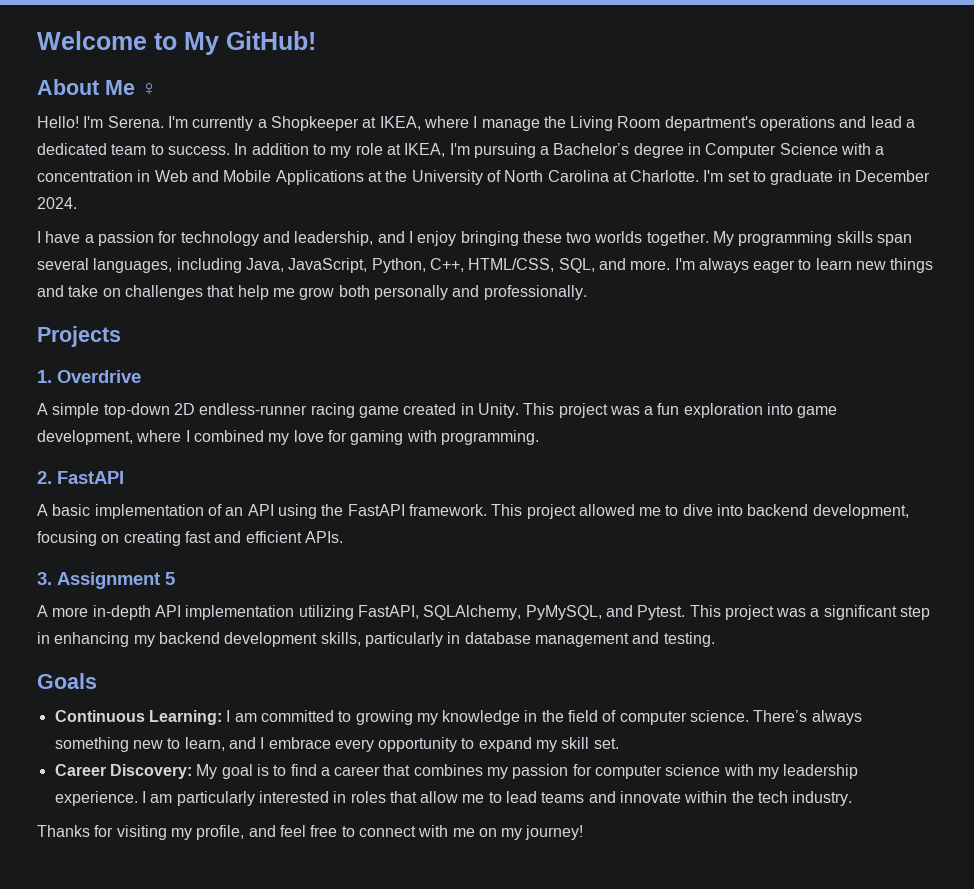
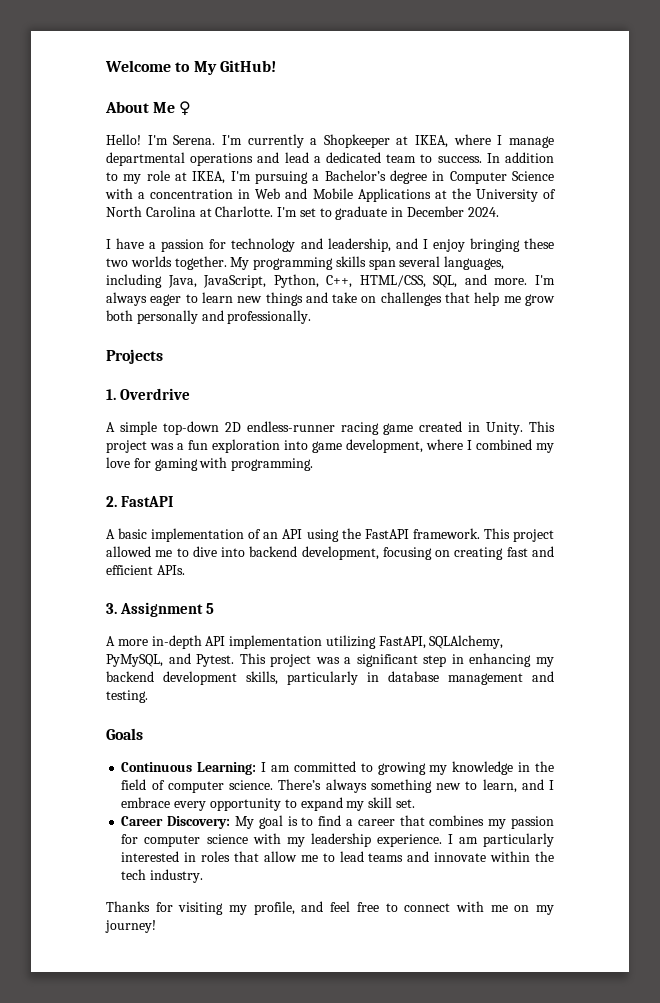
- I'm currently a Shopkeeper at IKEA, where I manage the Living Room department's operations and lead a dedicated team to success.
+ I'm currently a Shopkeeper at IKEA, where I manage departmental operations and lead a dedicated team to success.

